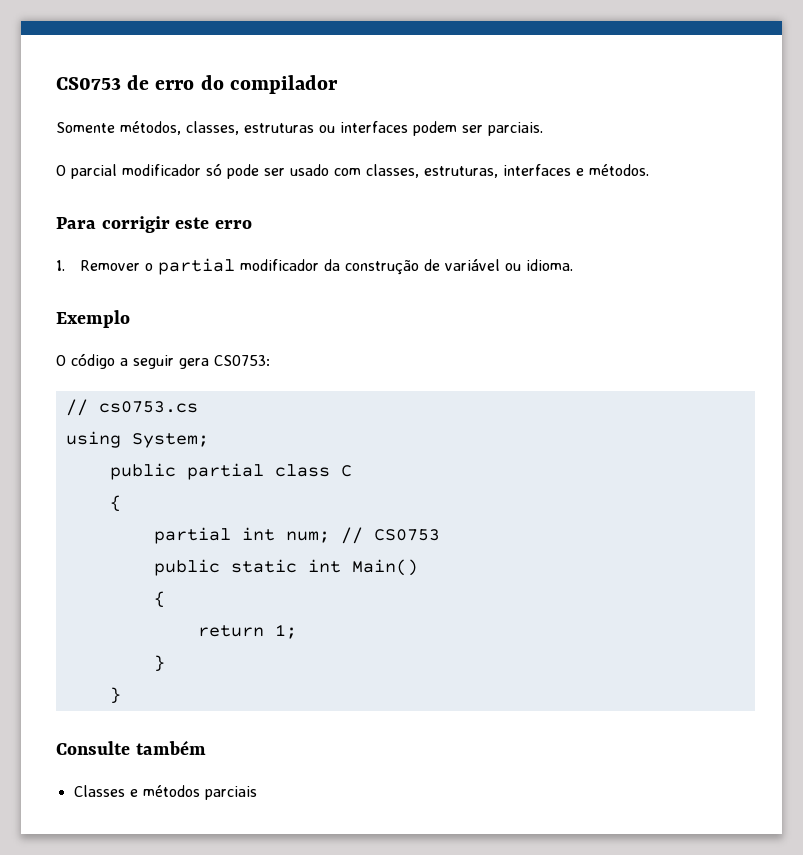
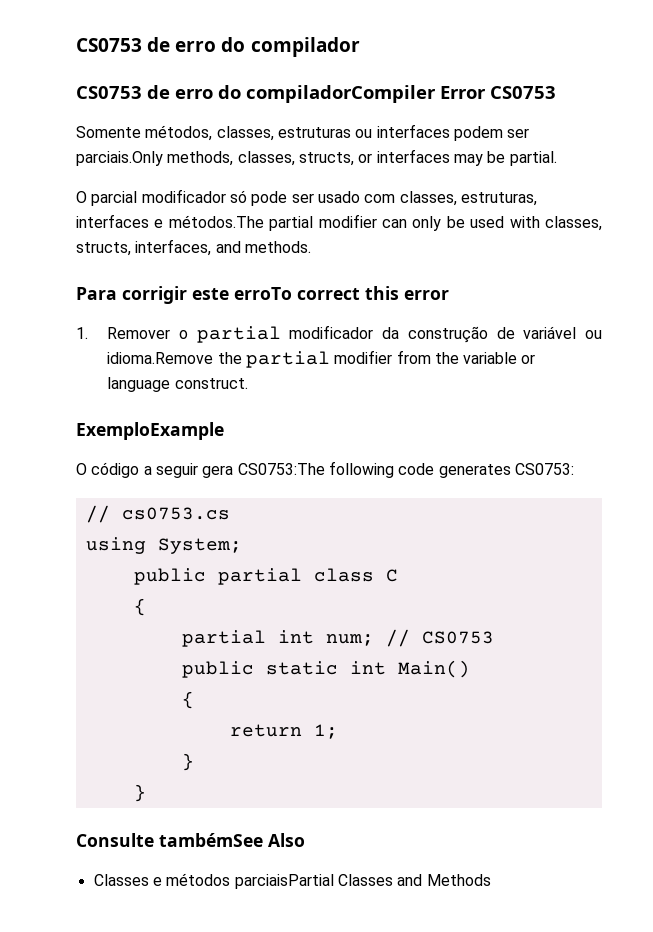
+ CS0753 de erro do compiladorCompiler Error CS0753
- Somente métodos, classes, estruturas ou interfaces podem ser parciais.
+ Somente métodos, classes, estruturas ou interfaces podem ser parciais.Only methods, classes, structs, or interfaces may be partial.
- O parcial modificador só pode ser usado com classes, estruturas, interfaces e métodos.
+ O parcial modificador só pode ser usado com classes, estruturas, interfaces e métodos.The partial modifier can only be used with classes, structs, interfaces, and methods.
- Para corrigir este erro
+ Para corrigir este erroTo correct this error
- 1. Remover o partial modificador da construção de variável ou idioma.
- Exemplo
+ 1. Remover o partial modificador da construção de variável ou idioma.Remove the partial modifier from the variable or language construct.
+ ExemploExample
- O código a seguir gera CS0753:
+ O código a seguir gera CS0753:The following code generates CS0753:
- Consulte também
+ Consulte tambémSee Also
- Classes e métodos parciais
+ Classes e métodos parciaisPartial Classes and Methods

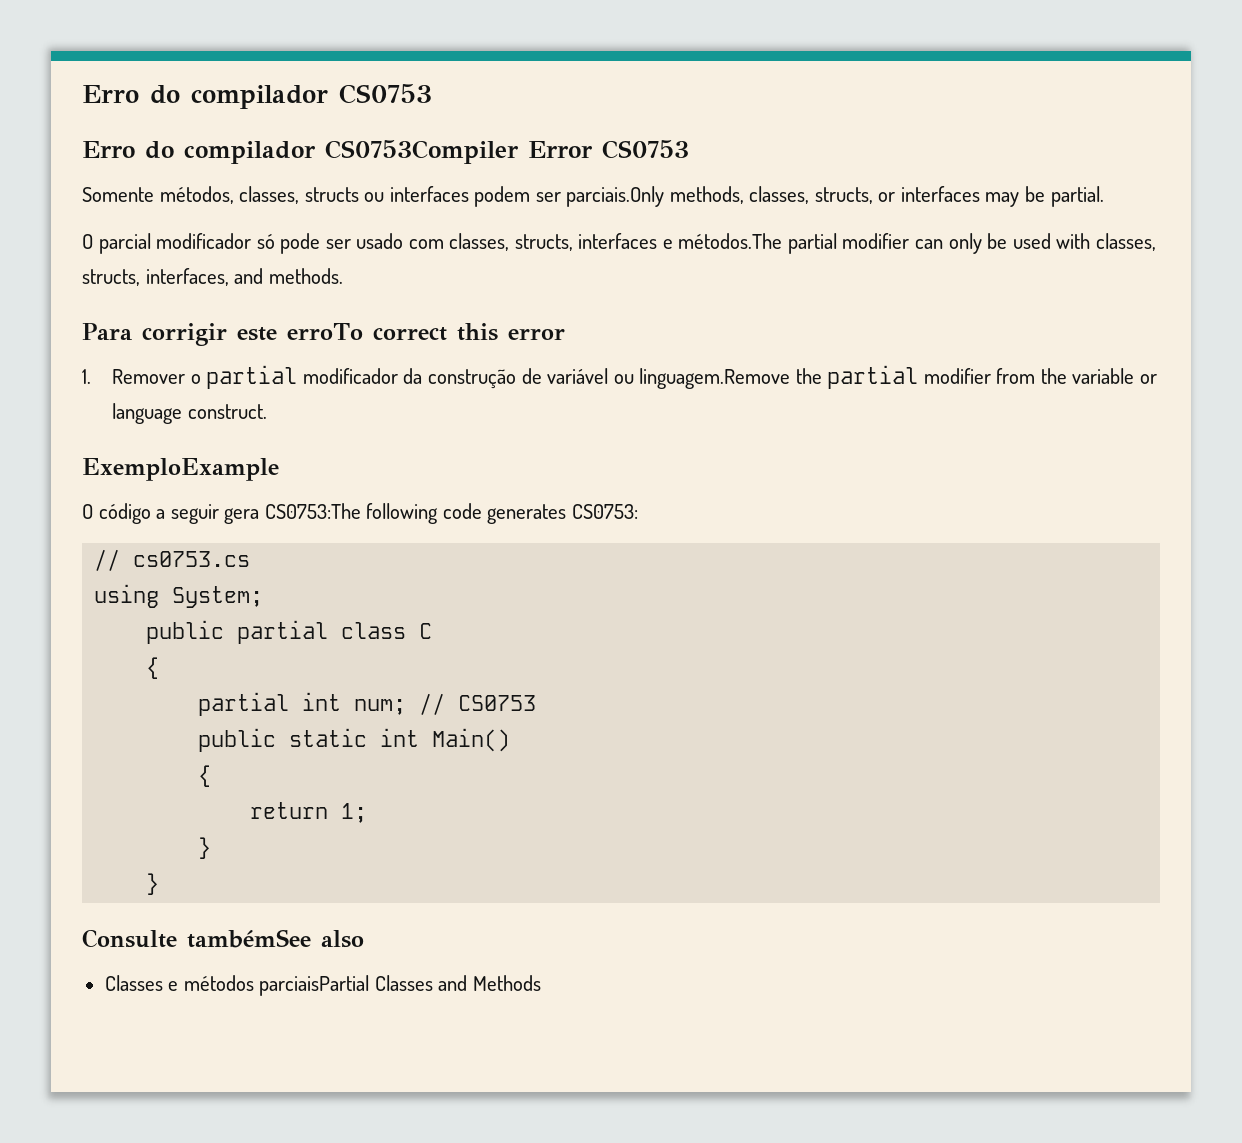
- CS0753 de erro do compilador
- CS0753 de erro do compiladorCompiler Error CS0753
+ Erro do compilador CS0753
+ Erro do compilador CS0753Compiler Error CS0753
- Somente métodos, classes, estruturas ou interfaces podem ser parciais.Only methods, classes, structs, or interfaces may be partial.
+ Somente métodos, classes, structs ou interfaces podem ser parciais.Only methods, classes, structs, or interfaces may be partial.
- O parcial modificador só pode ser usado com classes, estruturas, interfaces e métodos.The partial modifier can only be used with classes, structs, interfaces, and methods.
+ O parcial modificador só pode ser usado com classes, structs, interfaces e métodos.The partial modifier can only be used with classes, structs, interfaces, and methods.
- 1. Remover o partial modificador da construção de variável ou idioma.Remove the partial modifier from the variable or language construct.
+ 1. Remover o partial modificador da construção de variável ou linguagem.Remove the partial modifier from the variable or language construct.
- Consulte tambémSee Also
+ Consulte tambémSee also

